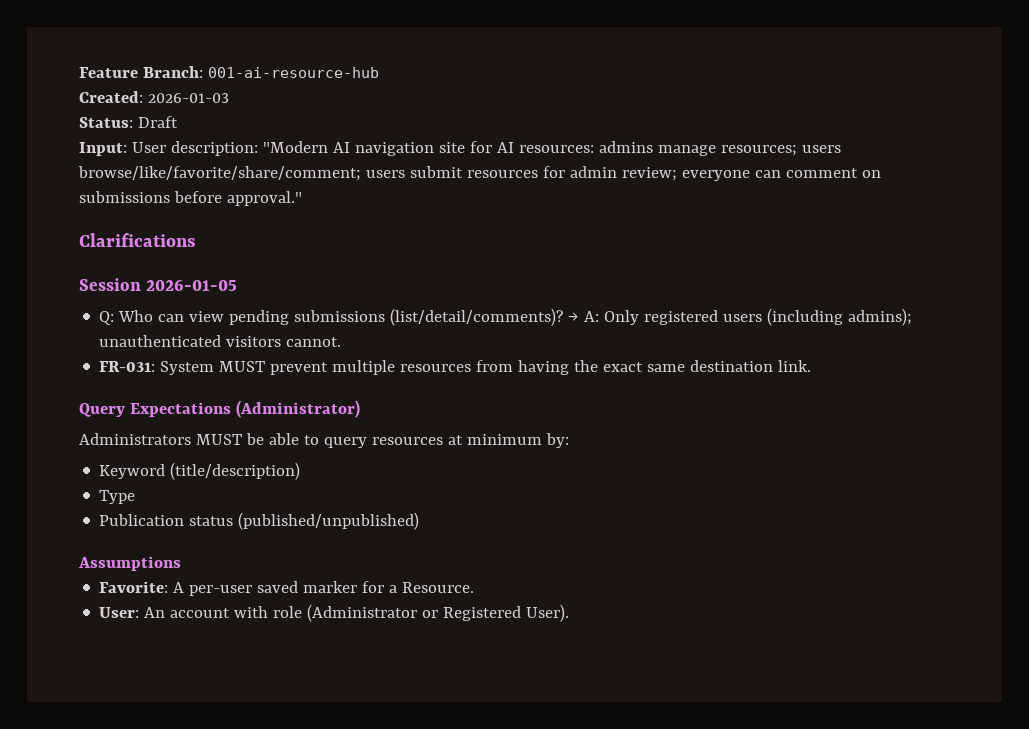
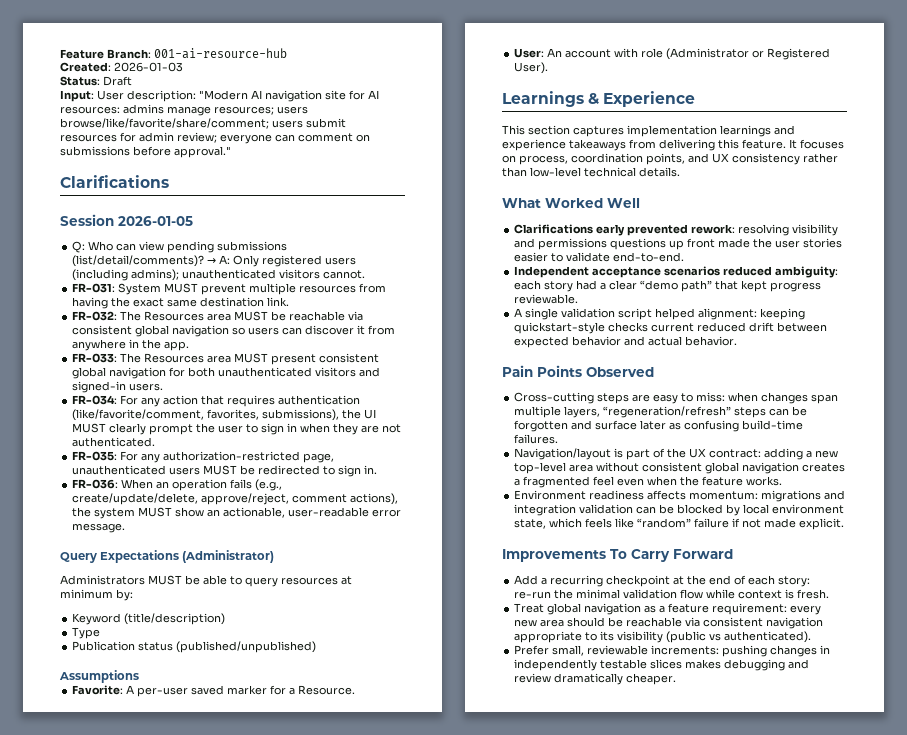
+ FR-032: The Resources area MUST be reachable via consistent global navigation so users can discover it from anywhere in the app.
+ FR-033: The Resources area MUST present consistent global navigation for both unauthenticated visitors and signed-in users.
+ FR-034: For any action that requires authentication (like/favorite/comment, favorites, submissions), the UI MUST clearly prompt the user to sign in when they are not authenticated.
+ FR-035: For any authorization-restricted page, unauthenticated users MUST be redirected to sign in.
+ FR-036: When an operation fails (e.g., create/update/delete, approve/reject, comment actions), the system MUST show an actionable, user-readable error message.
+ Learnings & Experience
+ This section captures implementation learnings and experience takeaways from delivering this feature. It focuses on process, coordination points, and UX consistency rather than low-level technical details.
+ What Worked Well
+ Clarifications early prevented rework: resolving visibility and permissions questions up front made the user stories easier to validate end-to-end.
+ Independent acceptance scenarios reduced ambiguity: each story had a clear “demo path” that kept progress reviewable.
+ A single validation script helped alignment: keeping quickstart-style checks current reduced drift between expected behavior and actual behavior.
+ Pain Points Observed
+ Cross-cutting steps are easy to miss: when changes span multiple layers, “regeneration/refresh” steps can be forgotten and surface later as confusing build-time failures.
+ Navigation/layout is part of the UX contract: adding a new top-level area without consistent global navigation creates a fragmented feel even when the feature works.
+ Environment readiness affects momentum: migrations and integration validation can be blocked by local environment state, which feels like “random” failure if not made explicit.
+ Improvements To Carry Forward
+ Add a recurring checkpoint at the end of each story: re-run the minimal validation flow while context is fresh.
+ Treat global navigation as a feature requirement: every new area should be reachable via consistent navigation appropriate to its visibility (public vs authenticated).
+ Prefer small, reviewable increments: pushing changes in independently testable slices makes debugging and review dramatically cheaper.

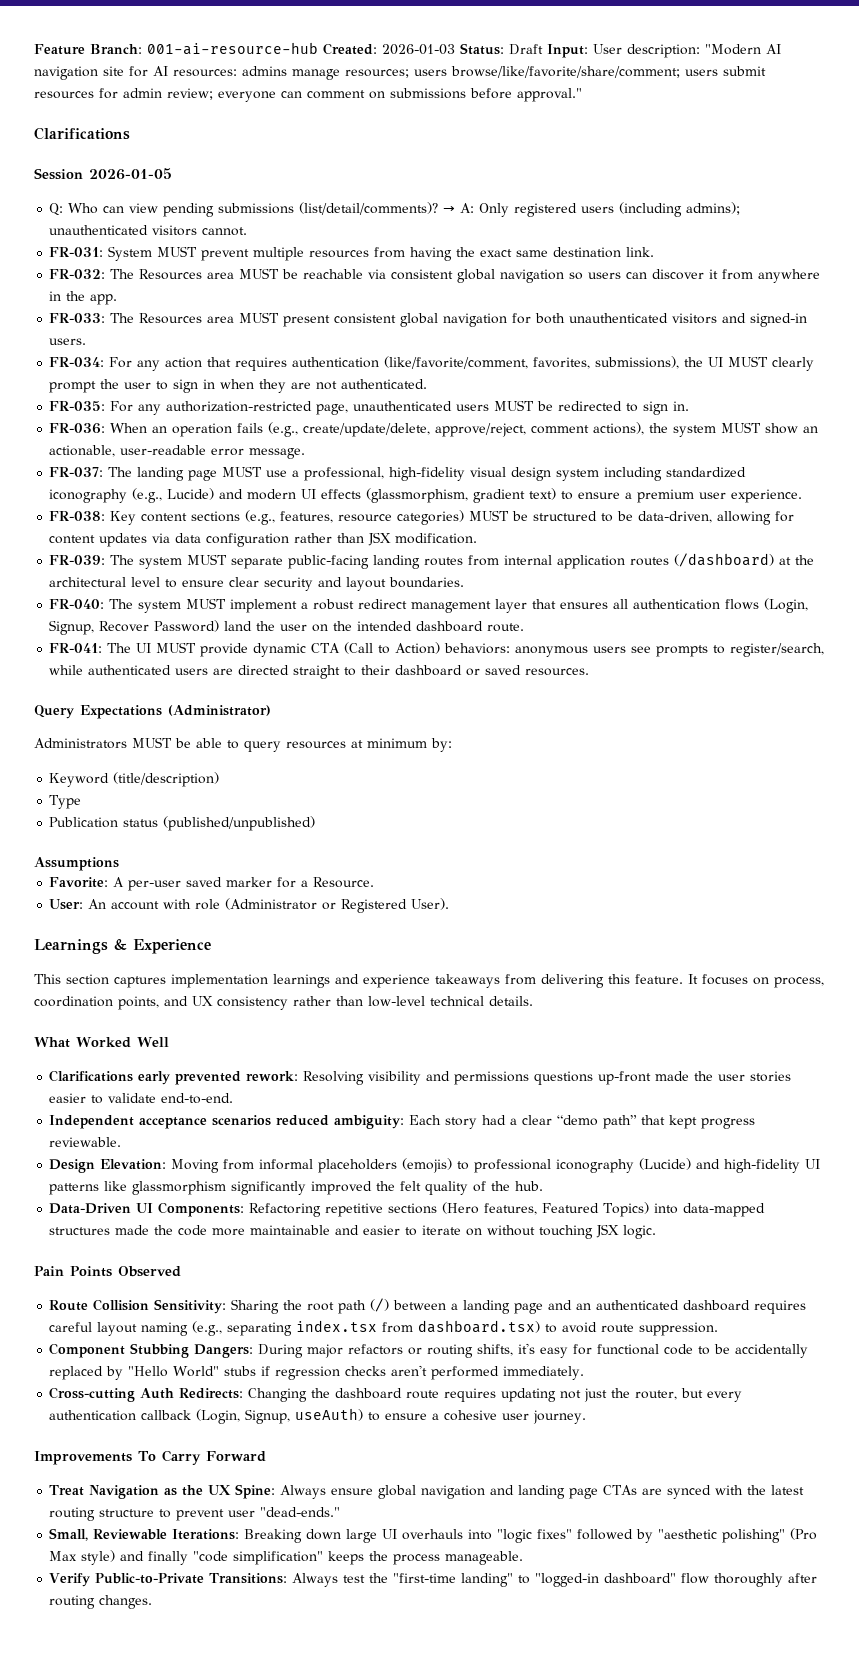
- Feature Branch: 001-ai-resource-hub
- Created: 2026-01-03
- Status: Draft
- Input: User description: "Modern AI navigation site for AI resources: admins manage resources; users browse/like/favorite/share/comment; users submit resources for admin review; everyone can comment on submissions before approval."
+ Feature Branch: 001-ai-resource-hub Created: 2026-01-03 Status: Draft Input: User description: "Modern AI navigation site for AI resources: admins manage resources; users browse/like/favorite/share/comment; users submit resources for admin review; everyone can comment on submissions before approval."
+ FR-037: The landing page MUST use a professional, high-fidelity visual design system including standardized iconography (e.g., Lucide) and modern UI effects (glassmorphism, gradient text) to ensure a premium user experience.
+ FR-038: Key content sections (e.g., features, resource categories) MUST be structured to be data-driven, allowing for content updates via data configuration rather than JSX modification.
+ FR-039: The system MUST separate public-facing landing routes from internal application routes (/dashboard) at the architectural level to ensure clear security and layout boundaries.
+ FR-040: The system MUST implement a robust redirect management layer that ensures all authentication flows (Login, Signup, Recover Password) land the user on the intended dashboard route.
+ FR-041: The UI MUST provide dynamic CTA (Call to Action) behaviors: anonymous users see prompts to register/search, while authenticated users are directed straight to their dashboard or saved resources.
- Clarifications early prevented rework: resolving visibility and permissions questions up front made the user stories easier to validate end-to-end.
+ Clarifications early prevented rework: Resolving visibility and permissions questions up-front made the user stories easier to validate end-to-end.
- Independent acceptance scenarios reduced ambiguity: each story had a clear “demo path” that kept progress reviewable.
+ Independent acceptance scenarios reduced ambiguity: Each story had a clear “demo path” that kept progress reviewable.
- A single validation script helped alignment: keeping quickstart-style checks current reduced drift between expected behavior and actual behavior.
+ Design Elevation: Moving from informal placeholders (emojis) to professional iconography (Lucide) and high-fidelity UI patterns like glassmorphism significantly improved the felt quality of the hub.
+ Data-Driven UI Components: Refactoring repetitive sections (Hero features, Featured Topics) into data-mapped structures made the code more maintainable and easier to iterate on without touching JSX logic.
  Pain Points Observed
- Cross-cutting steps are easy to miss: when changes span multiple layers, “regeneration/refresh” steps can be forgotten and surface later as confusing build-time failures.
- Navigation/layout is part of the UX contract: adding a new top-level area without consistent global navigation creates a fragmented feel even when the feature works.
- Environment readiness affects momentum: migrations and integration validation can be blocked by local environment state, which feels like “random” failure if not made explicit.
+ Route Collision Sensitivity: Sharing the root path (/) between a landing page and an authenticated dashboard requires careful layout naming (e.g., separating index.tsx from dashboard.tsx) to avoid route suppression.
+ Component Stubbing Dangers: During major refactors or routing shifts, it's easy for functional code to be accidentally replaced by "Hello World" stubs if regression checks aren't performed immediately.
+ Cross-cutting Auth Redirects: Changing the dashboard route requires updating not just the router, but every authentication callback (Login, Signup, useAuth) to ensure a cohesive user journey.
  Improvements To Carry Forward
- Add a recurring checkpoint at the end of each story: re-run the minimal validation flow while context is fresh.
- Treat global navigation as a feature requirement: every new area should be reachable via consistent navigation appropriate to its visibility (public vs authenticated).
- Prefer small, reviewable increments: pushing changes in independently testable slices makes debugging and review dramatically cheaper.
+ Treat Navigation as the UX Spine: Always ensure global navigation and landing page CTAs are synced with the latest routing structure to prevent user "dead-ends."
+ Small, Reviewable Iterations: Breaking down large UI overhauls into "logic fixes" followed by "aesthetic polishing" (Pro Max style) and finally "code simplification" keeps the process manageable.
+ Verify Public-to-Private Transitions: Always test the "first-time landing" to "logged-in dashboard" flow thoroughly after routing changes.

